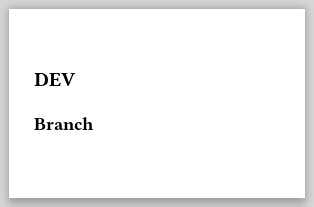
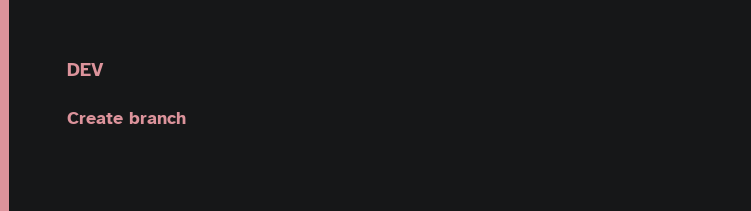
- Branch
+ Create branch

